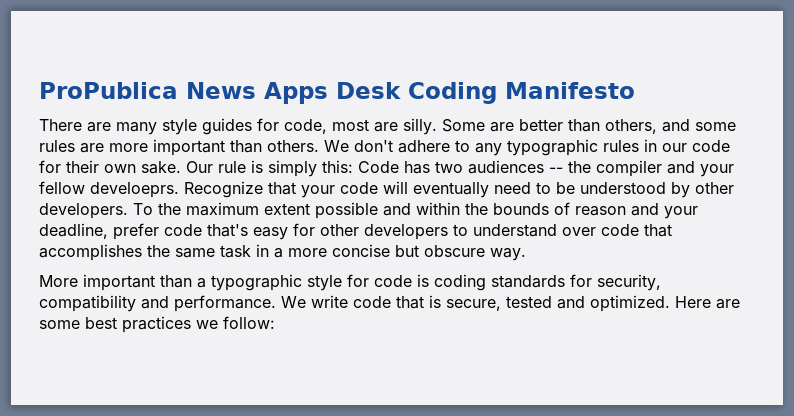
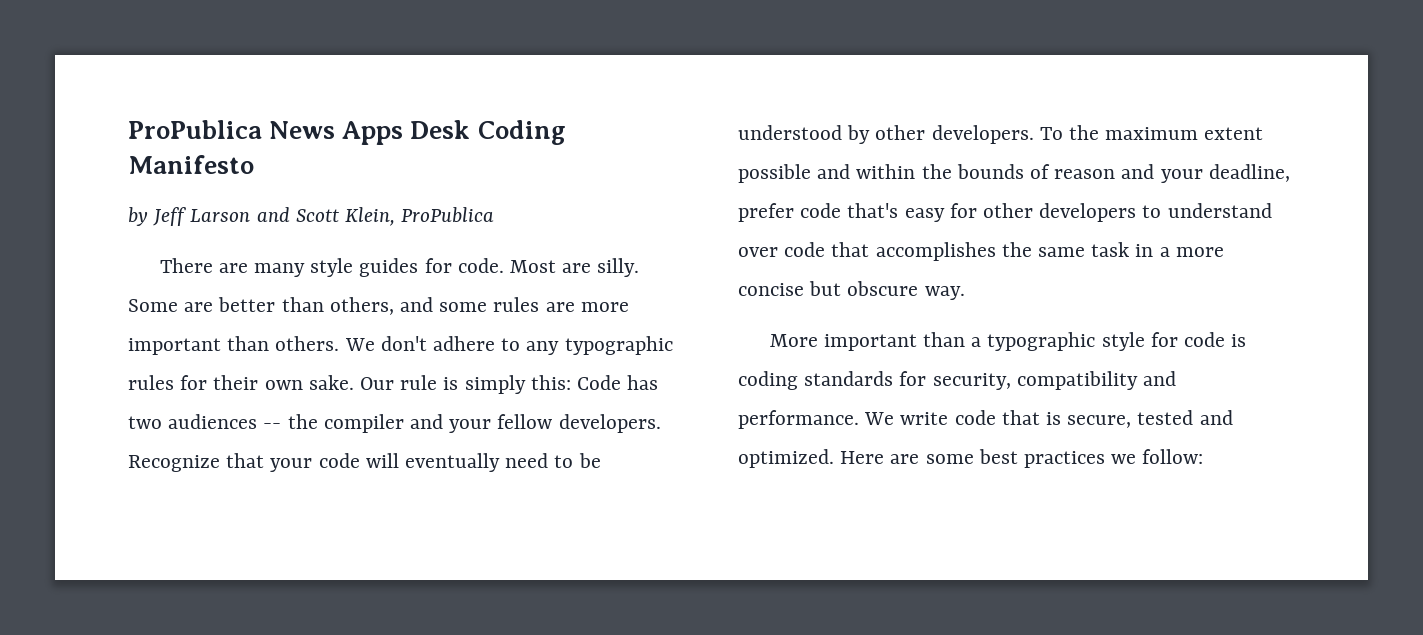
+ by Jeff Larson and Scott Klein, ProPublica
- There are many style guides for code, most are silly.
+ There are many style guides for code. Most are silly.
- We don't adhere to any typographic rules in our code for their own sake.
+ We don't adhere to any typographic rules for their own sake.
- Our rule is simply this: Code has two audiences -- the compiler and your fellow develoeprs.
+ Our rule is simply this: Code has two audiences -- the compiler and your fellow developers.

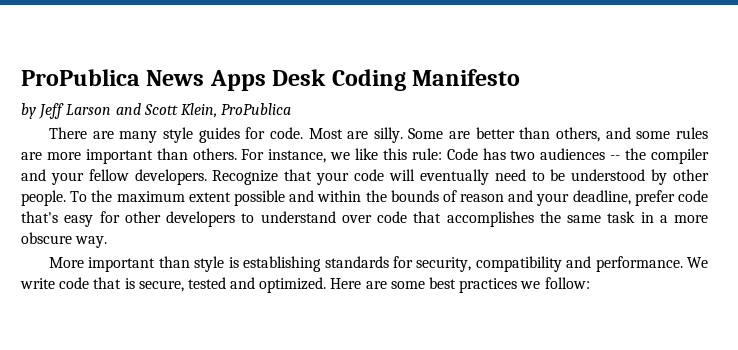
- We don't adhere to any typographic rules for their own sake. Our rule is simply this: Code has two audiences -- the compiler and your fellow developers.
+ For instance, we like this rule: Code has two audiences -- the compiler and your fellow developers.
- Recognize that your code will eventually need to be understood by other developers.
+ Recognize that your code will eventually need to be understood by other people.
- To the maximum extent possible and within the bounds of reason and your deadline, prefer code that's easy for other developers to understand over code that accomplishes the same task in a more concise but obscure way.
+ To the maximum extent possible and within the bounds of reason and your deadline, prefer code that's easy for other developers to understand over code that accomplishes the same task in a more obscure way.
- More important than a typographic style for code is coding standards for security, compatibility and performance.
+ More important than style is establishing standards for security, compatibility and performance.

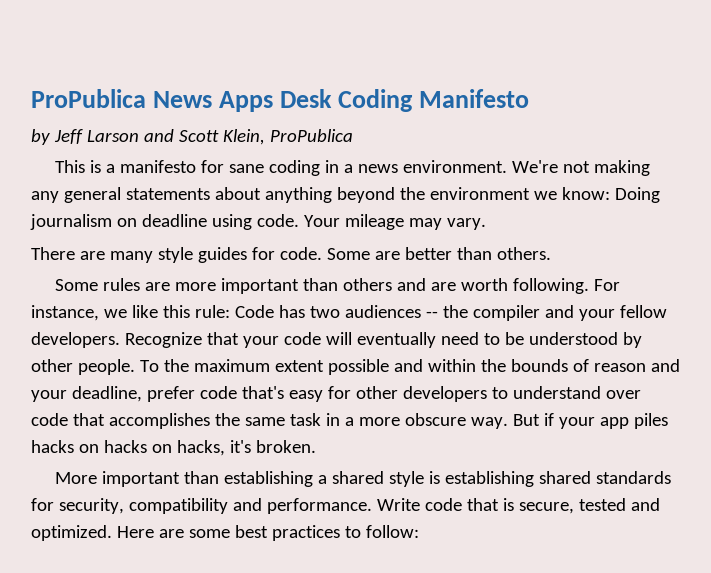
+ This is a manifesto for sane coding in a news environment. We're not making any general statements about anything beyond the environment we know: Doing journalism on deadline using code. Your mileage may vary.
- Most are silly.
- Some are better than others, and some rules are more important than others.
+ Some are better than others.
+ Some rules are more important than others and are worth following.
+ But if your app piles hacks on hacks on hacks, it's broken.
- More important than style is establishing standards for security, compatibility and performance.
+ More important than establishing a shared style is establishing shared standards for security, compatibility and performance.
- We write code that is secure, tested and optimized.
+ Write code that is secure, tested and optimized.
- Here are some best practices we follow:
+ Here are some best practices to follow:

